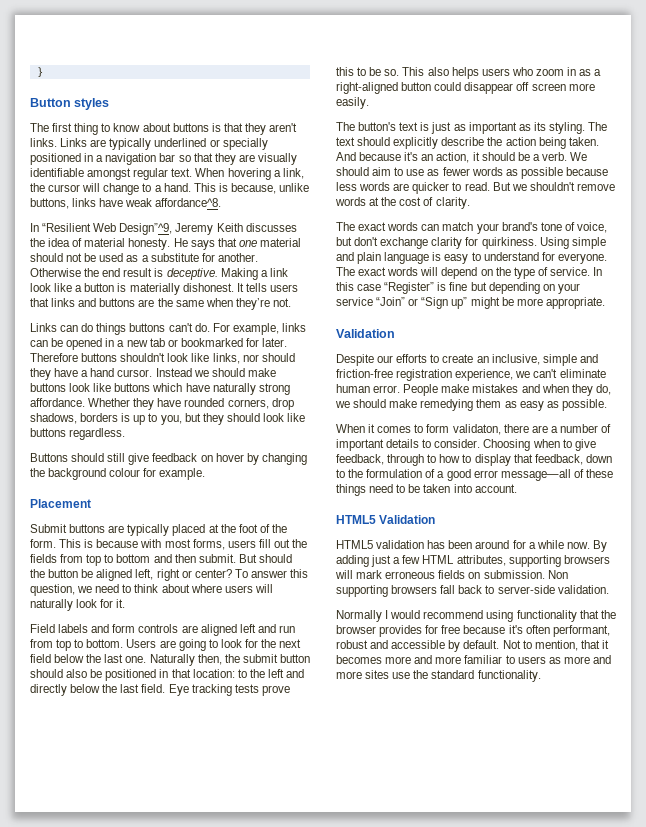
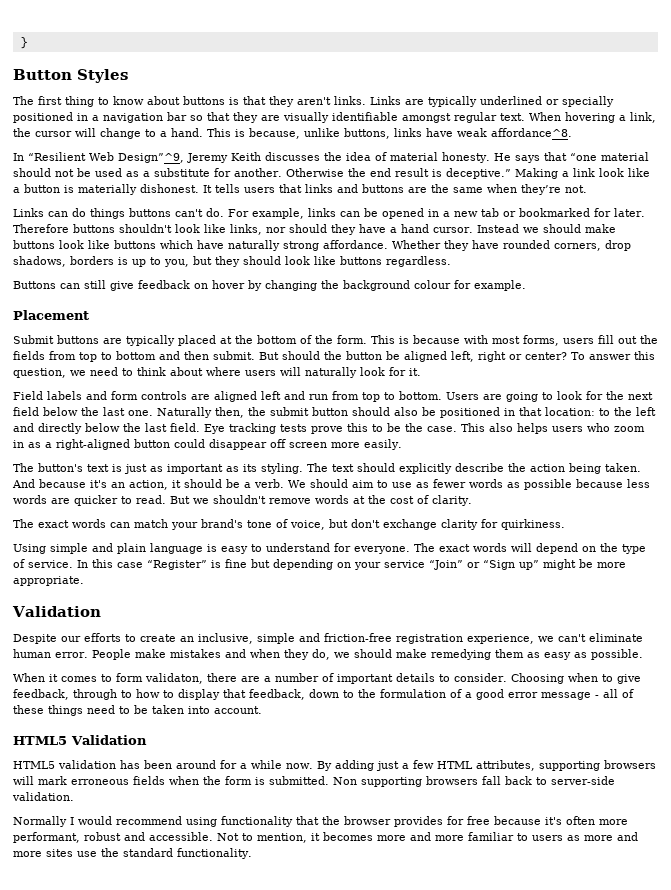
- Button styles
+ Button Styles
- He says that one material should not be used as a substitute for another.
+ He says that “one material should not be used as a substitute for another.
- Otherwise the end result is deceptive.
+ Otherwise the end result is deceptive.”
- Buttons should still give feedback on hover by changing the background colour for example.
+ Buttons can still give feedback on hover by changing the background colour for example.
- Submit buttons are typically placed at the foot of the form.
+ Submit buttons are typically placed at the bottom of the form.
- Eye tracking tests prove this to be so.
+ Eye tracking tests prove this to be the case.
- The exact words can match your brand's tone of voice, but don't exchange clarity for quirkiness. Using simple and plain language is easy to understand for everyone.
+ The exact words can match your brand's tone of voice, but don't exchange clarity for quirkiness.
+ Using simple and plain language is easy to understand for everyone.
- Choosing when to give feedback, through to how to display that feedback, down to the formulation of a good error message—all of these things need to be taken into account.
+ Choosing when to give feedback, through to how to display that feedback, down to the formulation of a good error message - all of these things need to be taken into account.
- By adding just a few HTML attributes, supporting browsers will mark erroneous fields on submission.
+ By adding just a few HTML attributes, supporting browsers will mark erroneous fields when the form is submitted.
- Normally I would recommend using functionality that the browser provides for free because it's often performant, robust and accessible by default.
+ Normally I would recommend using functionality that the browser provides for free because it's often more performant, robust and accessible.
- Not to mention, that it becomes more and more familiar to users as more and more sites use the standard functionality.
+ Not to mention, it becomes more and more familiar to users as more and more sites use the standard functionality.

